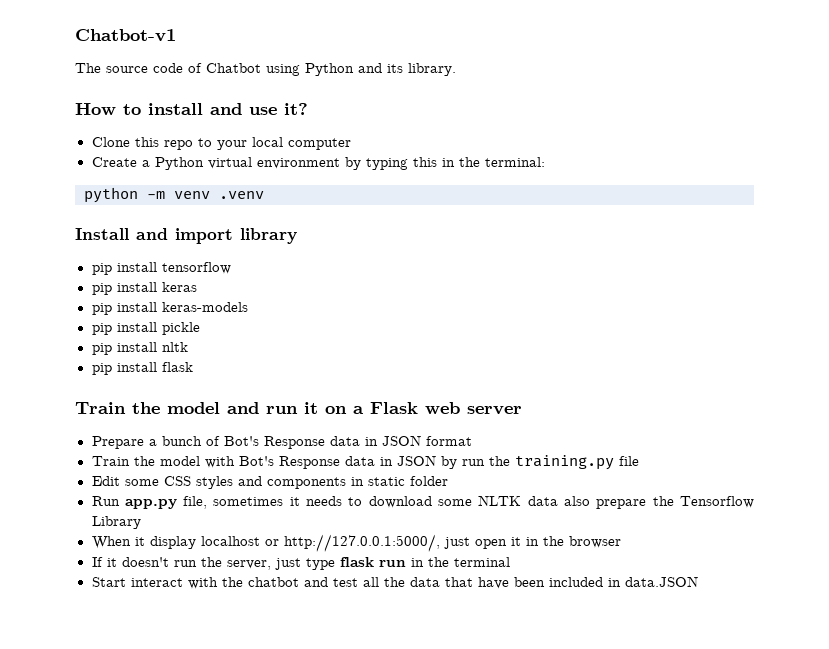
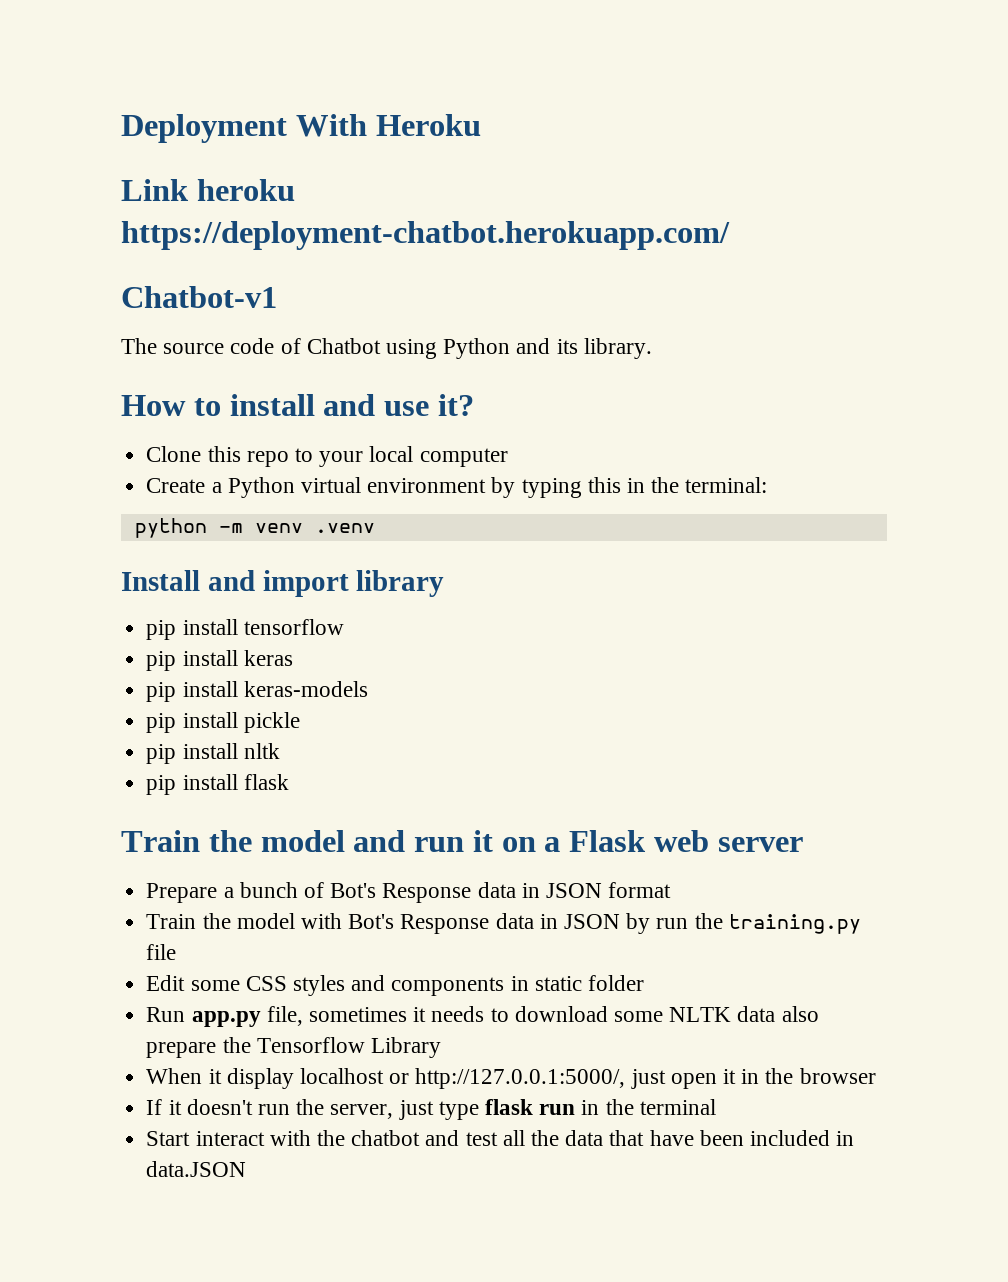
+ Deployment With Heroku
+ Link heroku https://deployment-chatbot.herokuapp.com/

